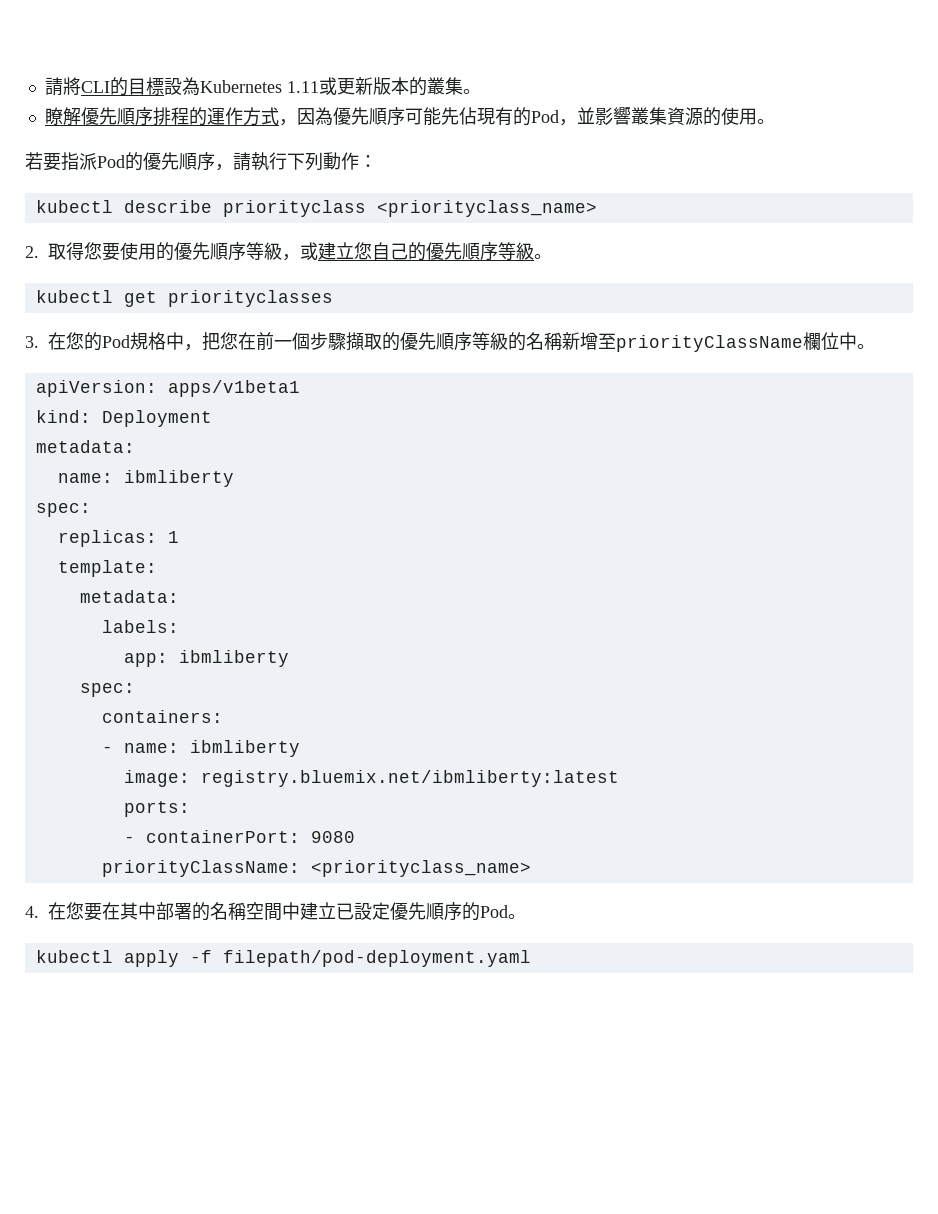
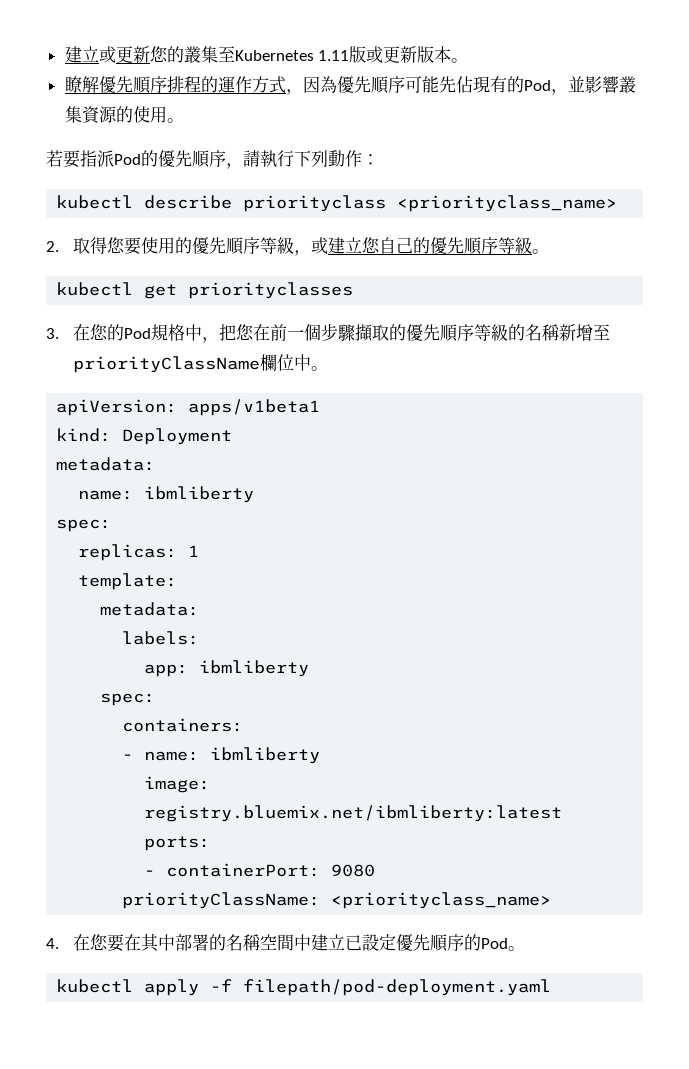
- 請將CLI的目標設為Kubernetes 1.11或更新版本的叢集。
+ 建立或更新您的叢集至Kubernetes 1.11版或更新版本。

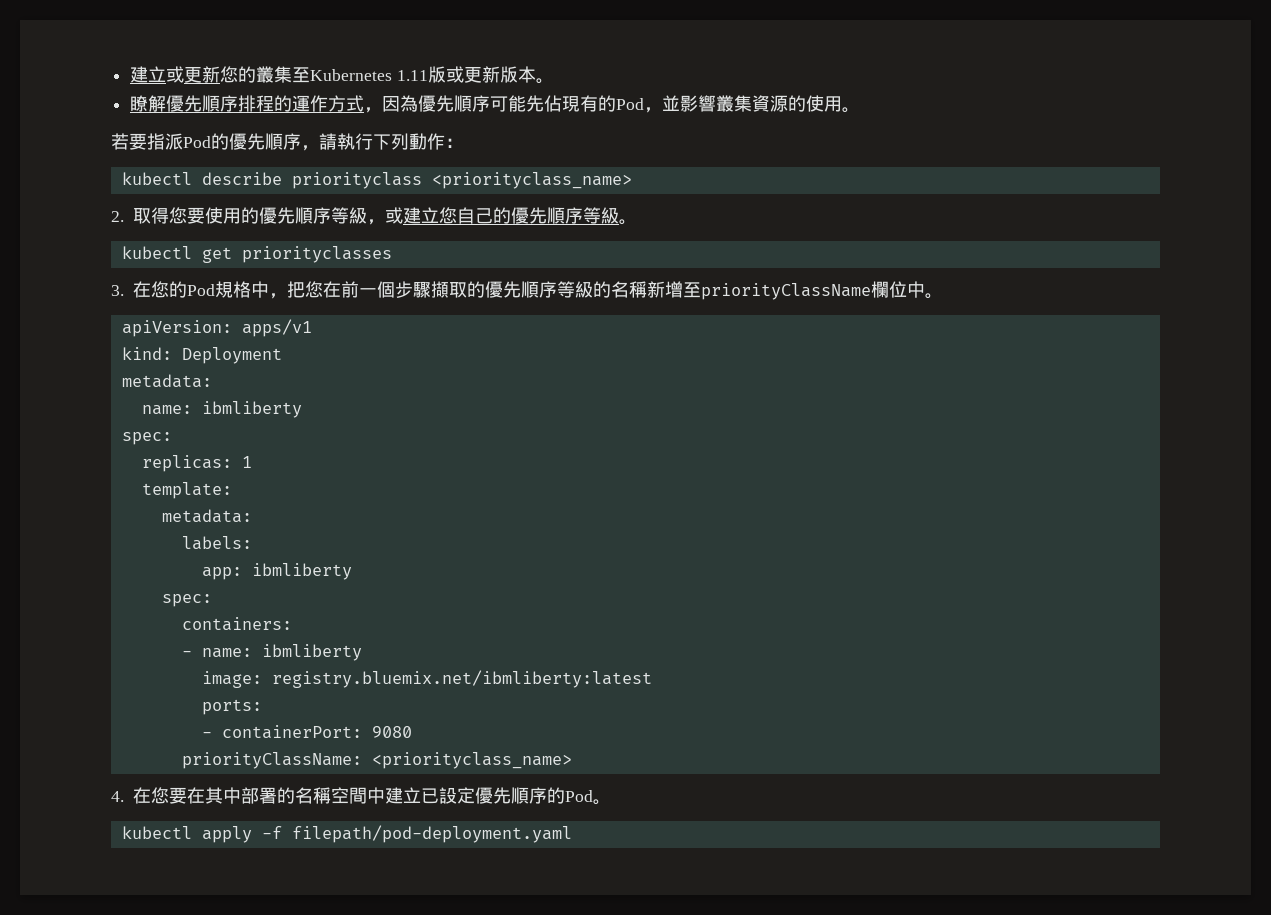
- apiVersion: apps/v1beta1
+ apiVersion: apps/v1

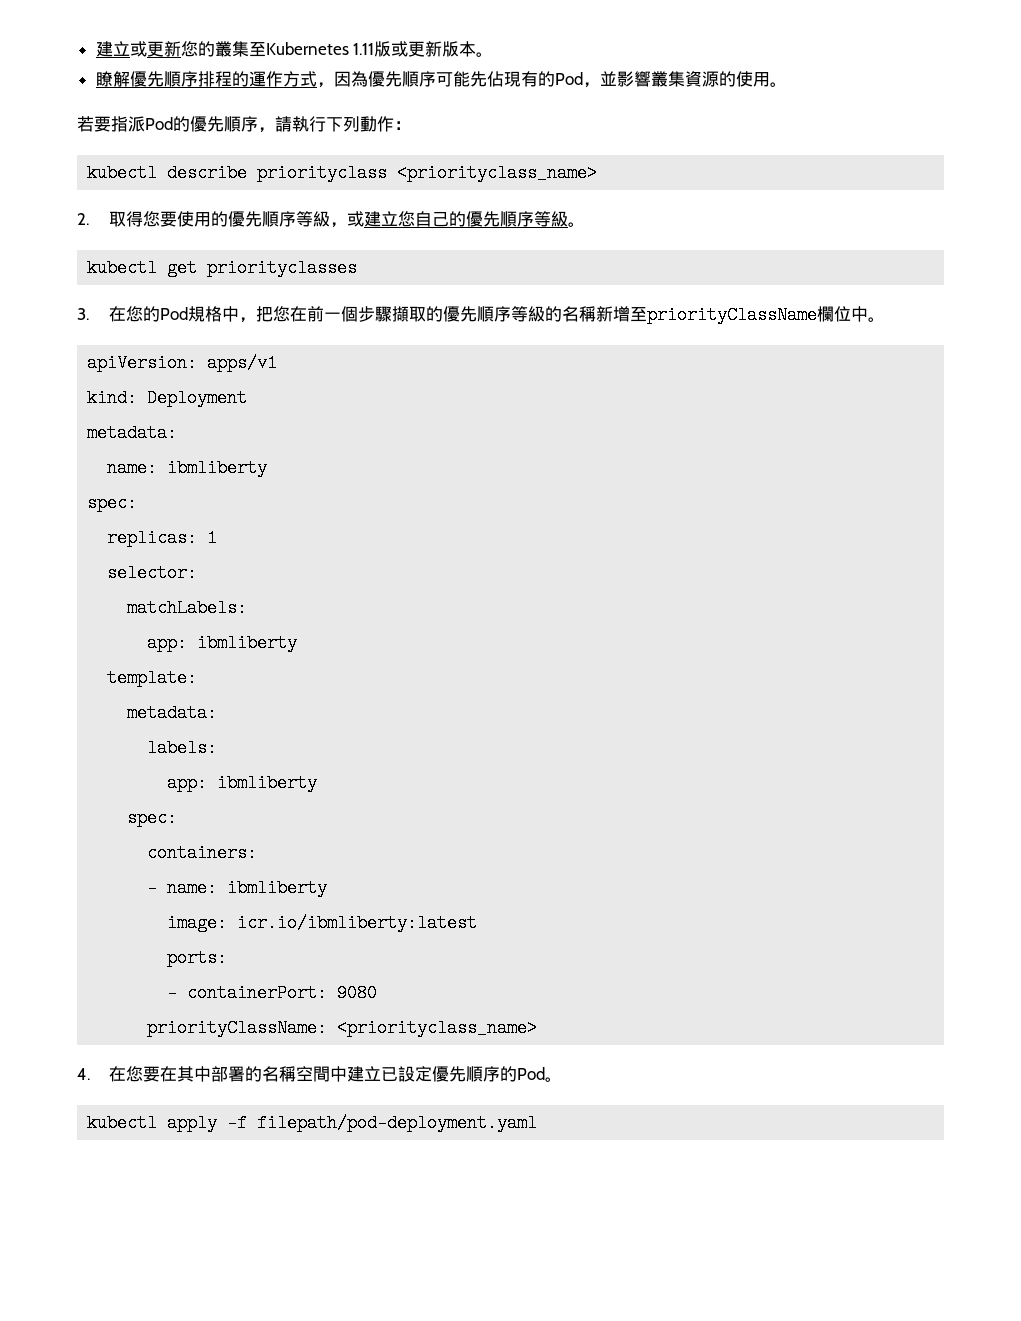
+ selector:
+ matchLabels:
+ app: ibmliberty
- image: registry.bluemix.net/ibmliberty:latest
+ image: icr.io/ibmliberty:latest

